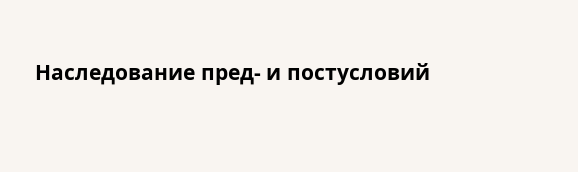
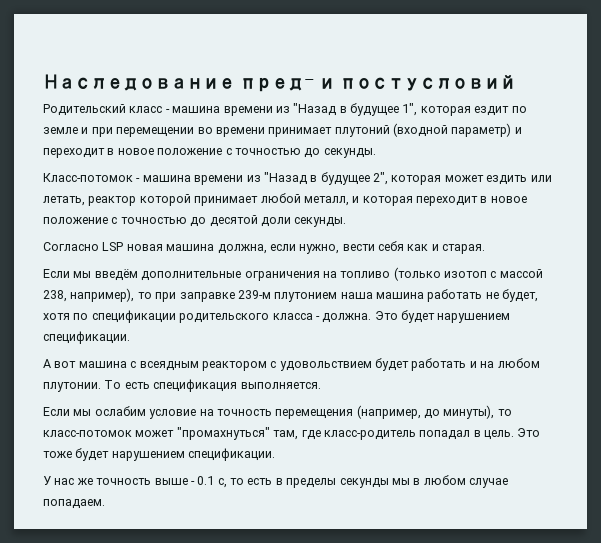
+ Родительский класс - машина времени из "Назад в будущее 1", которая ездит по земле и при перемещении во времени принимает плутоний (входной параметр) и переходит в новое положение с точностью до секунды.
+ Класс-потомок - машина времени из "Назад в будущее 2", которая может ездить или летать, реактор которой принимает любой металл, и которая переходит в новое положение с точностью до десятой доли секунды.
+ Согласно LSP новая машина должна, если нужно, вести себя как и старая.
+ Если мы введём дополнительные ограничения на топливо (только изотоп с массой 238, например), то при заправке 239-м плутонием наша машина работать не будет, хотя по спецификации родительского класса - должна. Это будет нарушением спецификации.
+ А вот машина с всеядным реактором с удовольствием будет работать и на любом плутонии. То есть спецификация выполняется.
+ Если мы ослабим условие на точность перемещения (например, до минуты), то класс-потомок может "промахнуться" там, где класс-родитель попадал в цель. Это тоже будет нарушением спецификации.
+ У нас же точность выше - 0.1 с, то есть в пределы секунды мы в любом случае попадаем.

